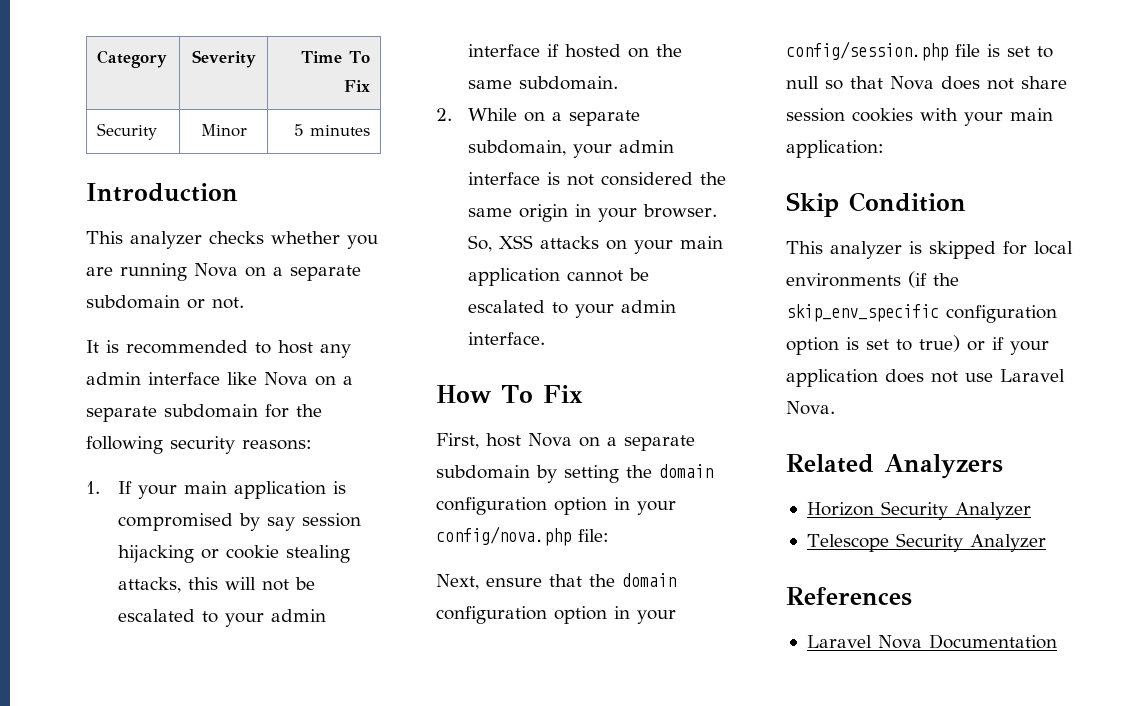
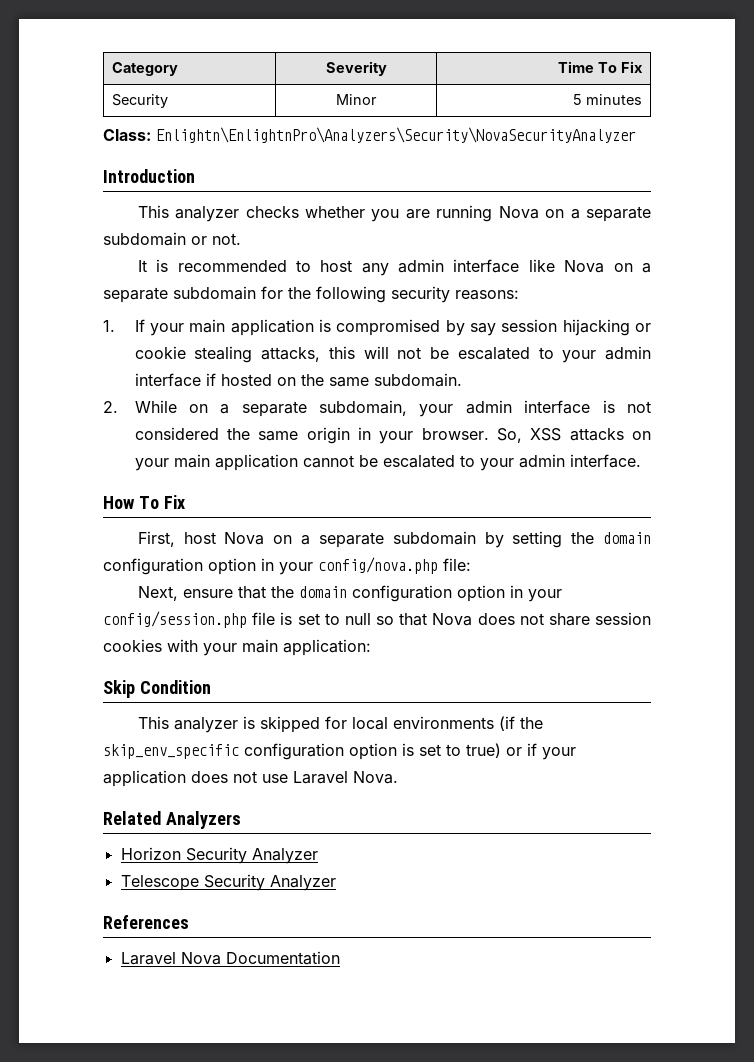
+ Class: Enlightn\EnlightnPro\Analyzers\Security\NovaSecurityAnalyzer

